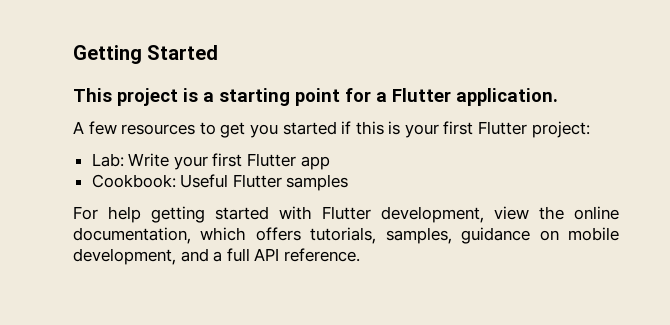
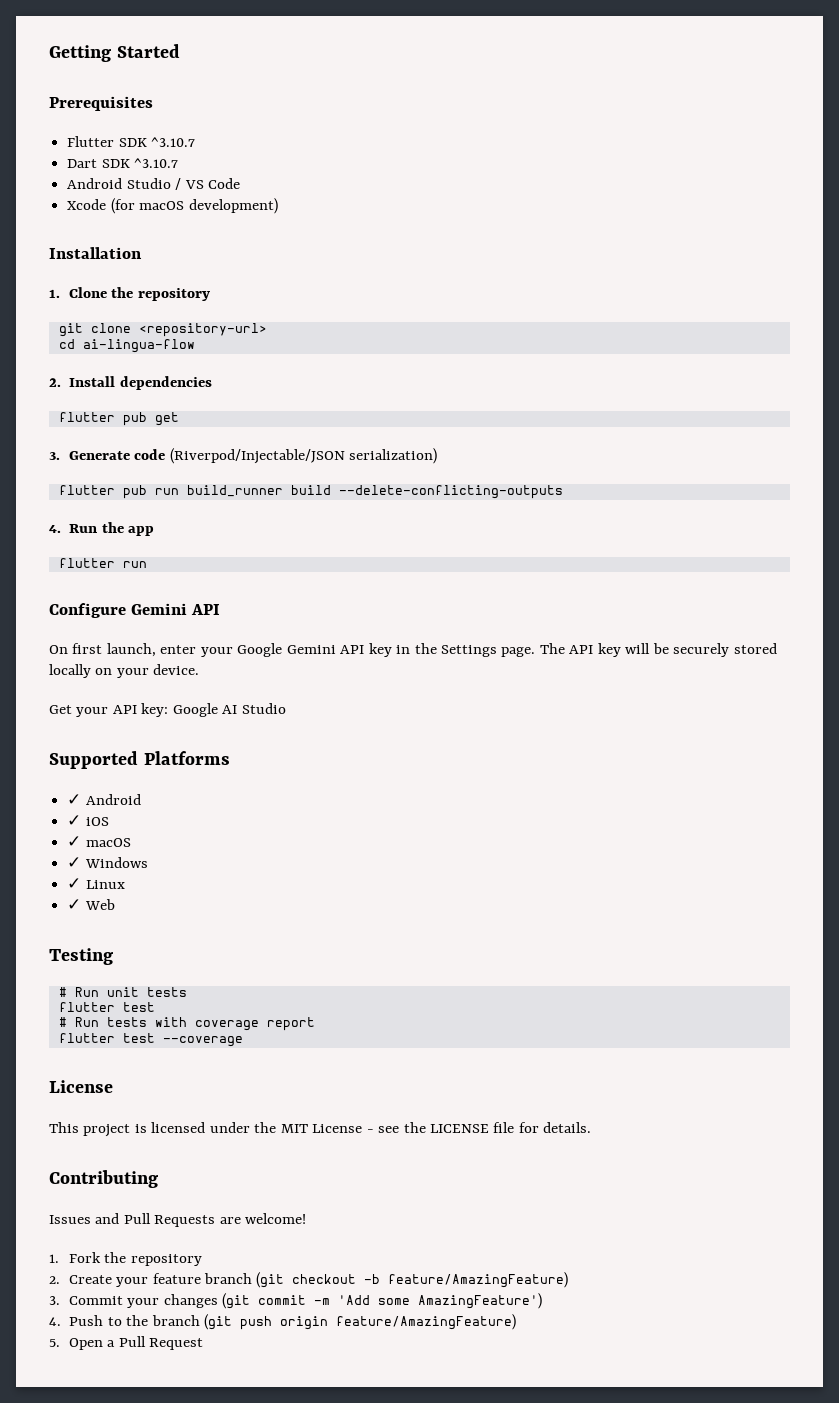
- This project is a starting point for a Flutter application.
- A few resources to get you started if this is your first Flutter project:
- Lab: Write your first Flutter app
- Cookbook: Useful Flutter samples
- For help getting started with Flutter development, view the online documentation, which offers tutorials, samples, guidance on mobile development, and a full API reference.
+ Prerequisites
+ Flutter SDK ^3.10.7
+ Dart SDK ^3.10.7
+ Android Studio / VS Code
+ Xcode (for macOS development)
+ Installation
+ 1. Clone the repository
+ git clone <repository-url>
+ cd ai-lingua-flow
+ 2. Install dependencies
+ flutter pub get
+ 3. Generate code (Riverpod/Injectable/JSON serialization)
+ flutter pub run build_runner build --delete-conflicting-outputs
+ 4. Run the app
+ flutter run
+ Configure Gemini API
+ On first launch, enter your Google Gemini API key in the Settings page. The API key will be securely stored locally on your device.
+ Get your API key: Google AI Studio
+ Supported Platforms
+ ✓ Android
+ ✓ iOS
+ ✓ macOS
+ ✓ Windows
+ ✓ Linux
+ ✓ Web
+ Testing
+ # Run unit tests
+ flutter test
+ # Run tests with coverage report
+ flutter test --coverage
+ License
+ This project is licensed under the MIT License - see the LICENSE file for details.
+ Contributing
+ Issues and Pull Requests are welcome!
+ 1. Fork the repository
+ 2. Create your feature branch (git checkout -b feature/AmazingFeature)
+ 3. Commit your changes (git commit -m 'Add some AmazingFeature')
+ 4. Push to the branch (git push origin feature/AmazingFeature)
+ 5. Open a Pull Request

